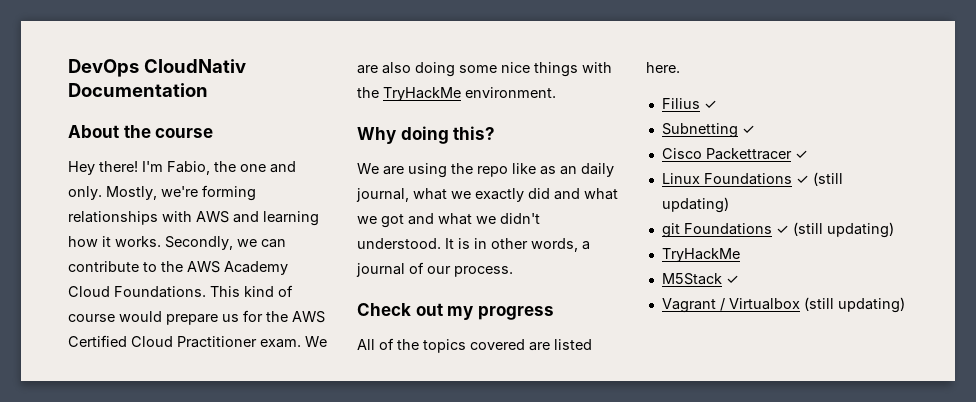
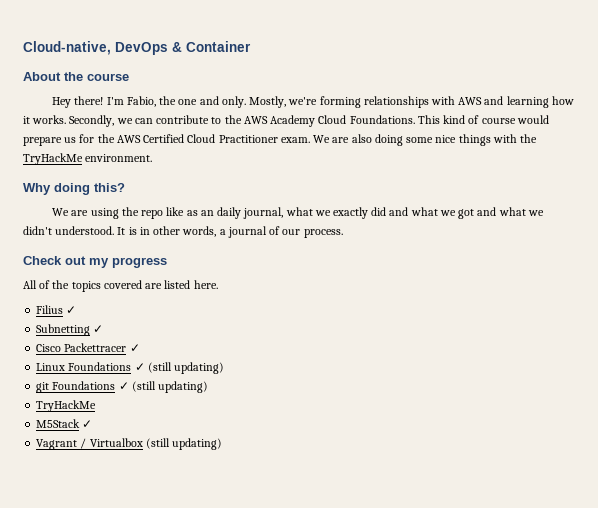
- DevOps CloudNativ Documentation
+ Cloud-native, DevOps & Container

